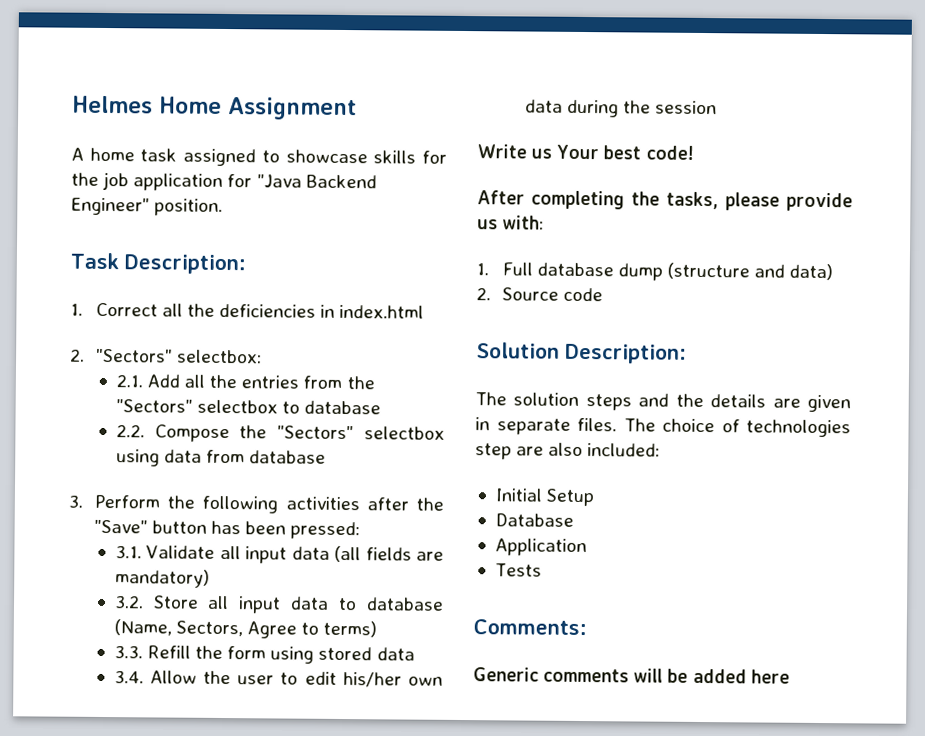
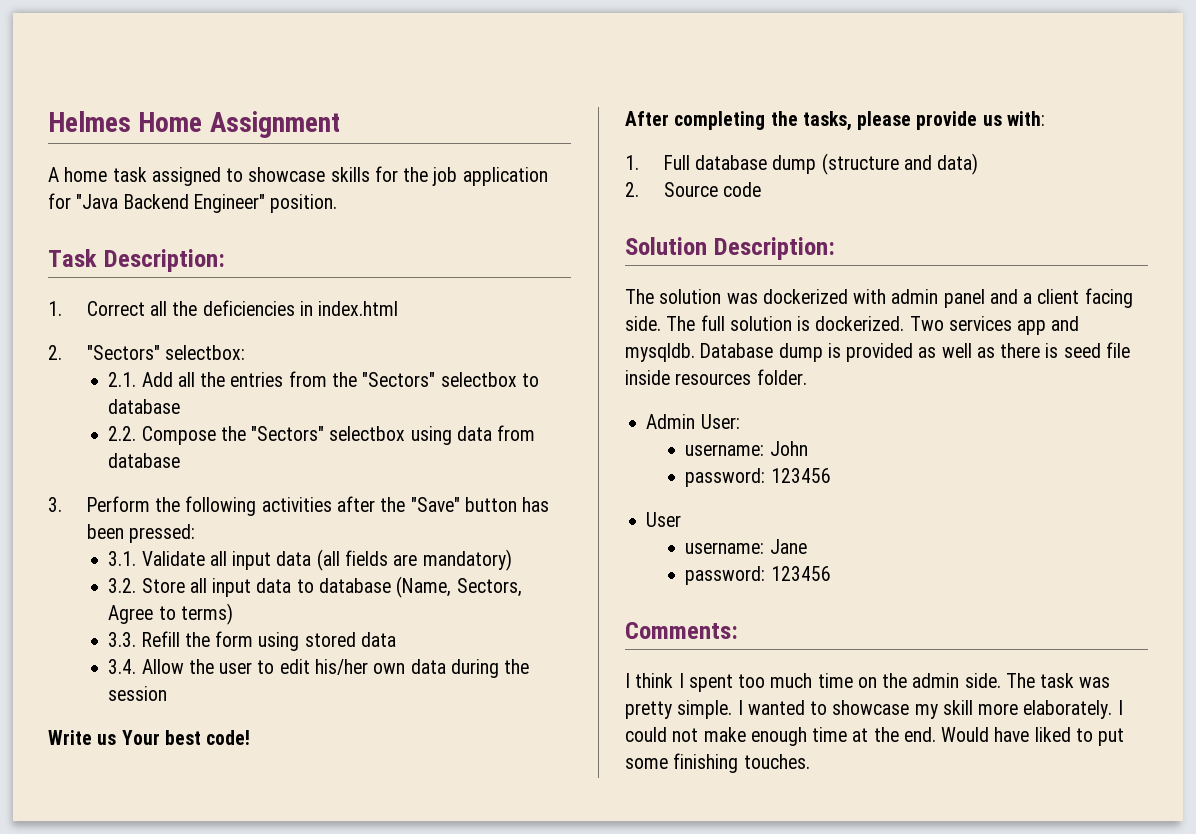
- The solution steps and the details are given in separate files. The choice of technologies step are also included:
- Initial Setup
- Database
- Application
- Tests
+ The solution was dockerized with admin panel and a client facing side. The full solution is dockerized. Two services app and mysqldb. Database dump is provided as well as there is seed file inside resources folder.
+ Admin User:
+ username: John
+ password: 123456
+ User
+ username: Jane
+ password: 123456
  Comments:
- Generic comments will be added here
+ I think I spent too much time on the admin side. The task was pretty simple. I wanted to showcase my skill more elaborately. I could not make enough time at the end. Would have liked to put some finishing touches.

